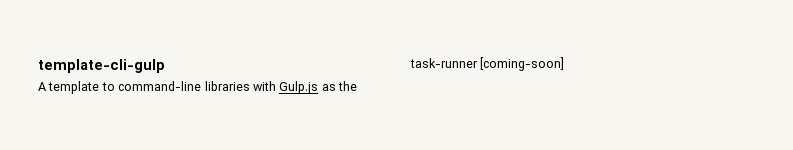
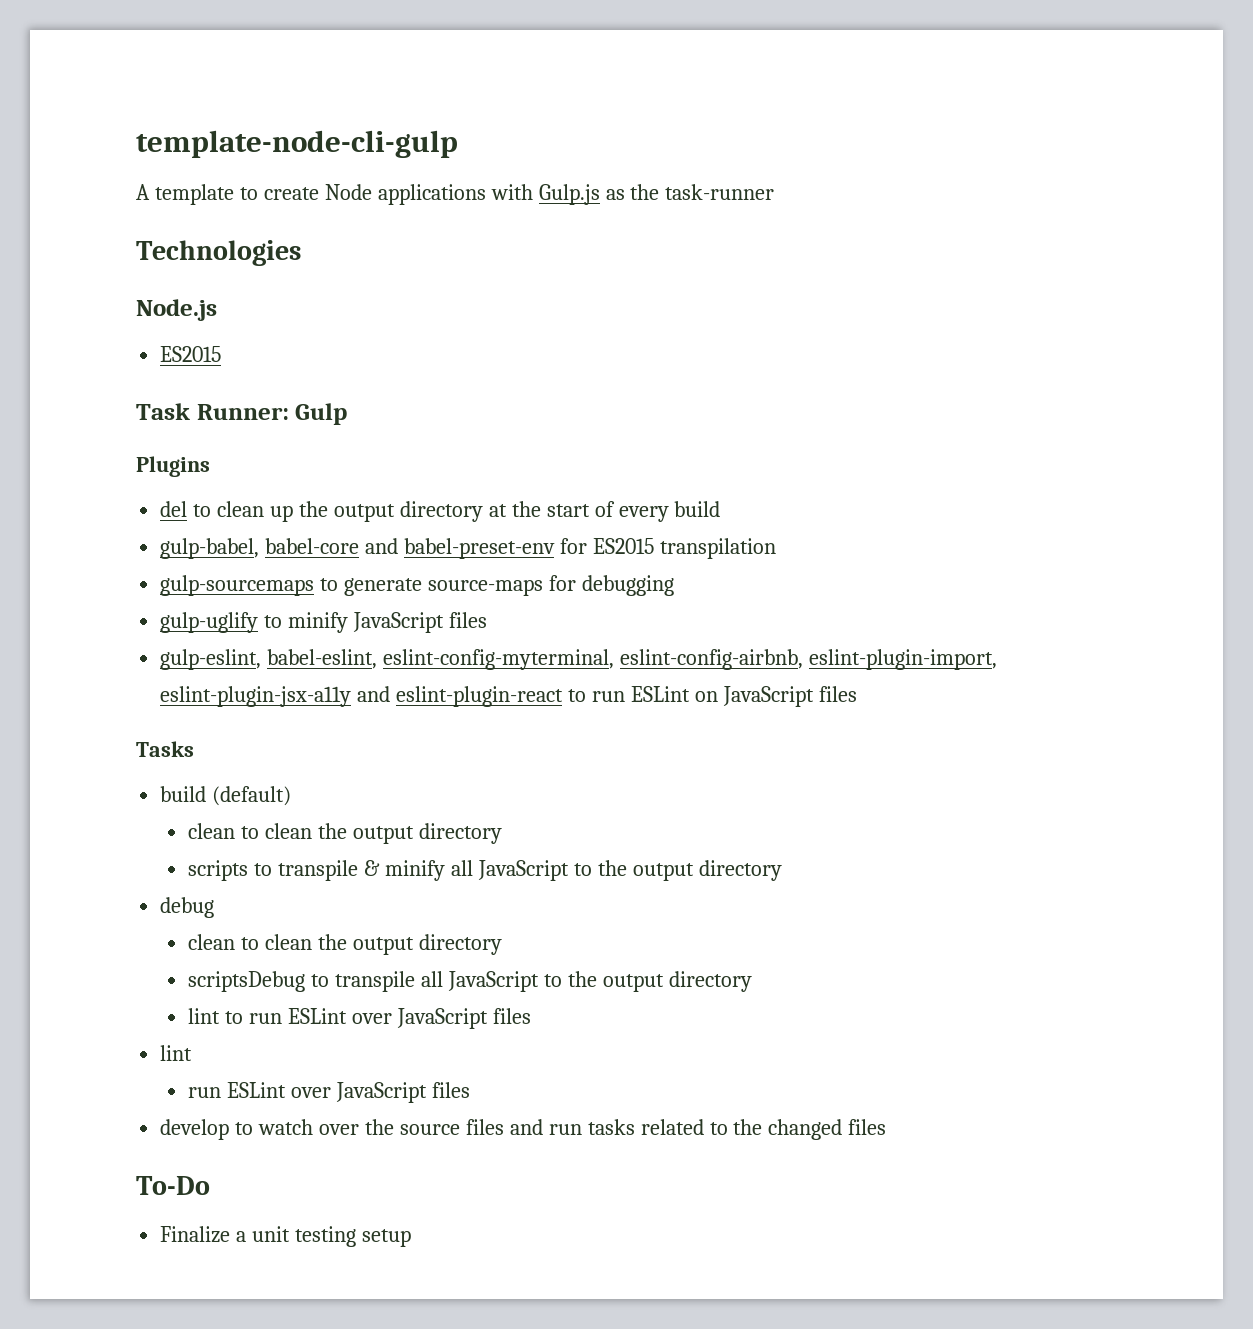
- template-cli-gulp
+ template-node-cli-gulp
- A template to command-line libraries with Gulp.js as the task-runner [coming-soon]
+ A template to create Node applications with Gulp.js as the task-runner
+ Technologies
+ Node.js
+ ES2015
+ Task Runner: Gulp
+ Plugins
+ del to clean up the output directory at the start of every build
+ gulp-babel, babel-core and babel-preset-env for ES2015 transpilation
+ gulp-sourcemaps to generate source-maps for debugging
+ gulp-uglify to minify JavaScript files
+ gulp-eslint, babel-eslint, eslint-config-myterminal, eslint-config-airbnb, eslint-plugin-import, eslint-plugin-jsx-a11y and eslint-plugin-react to run ESLint on JavaScript files
+ Tasks
+ build (default)
+ clean to clean the output directory
+ scripts to transpile & minify all JavaScript to the output directory
+ debug
+ clean to clean the output directory
+ scriptsDebug to transpile all JavaScript to the output directory
+ lint to run ESLint over JavaScript files
+ lint
+ run ESLint over JavaScript files
+ develop to watch over the source files and run tasks related to the changed files
+ To-Do
+ Finalize a unit testing setup

